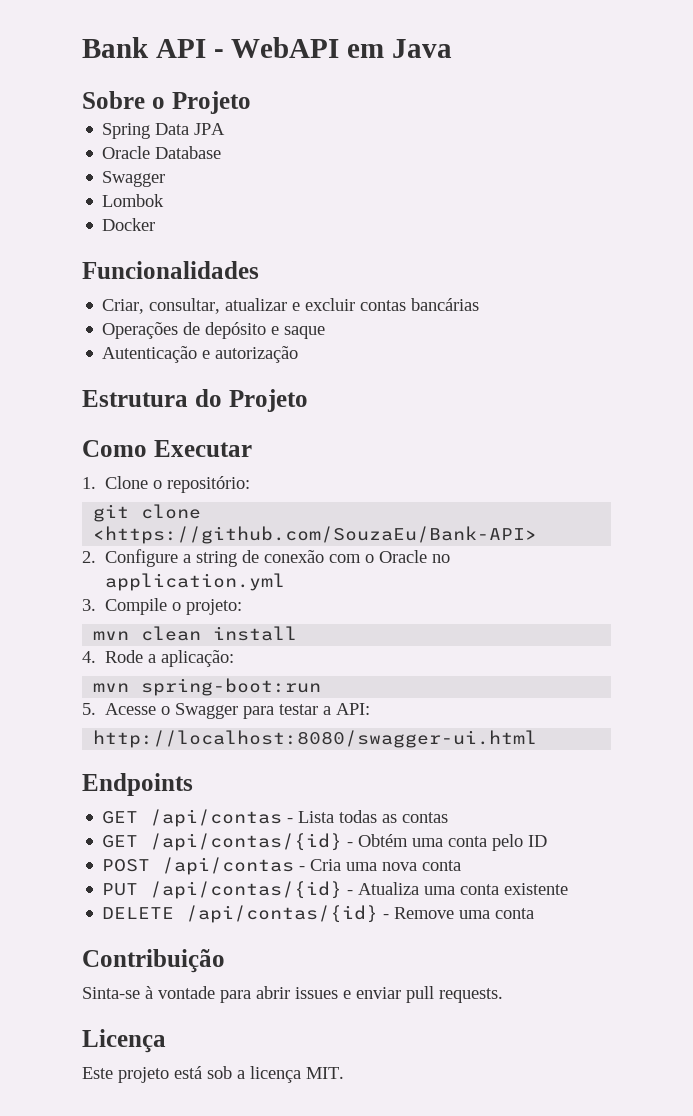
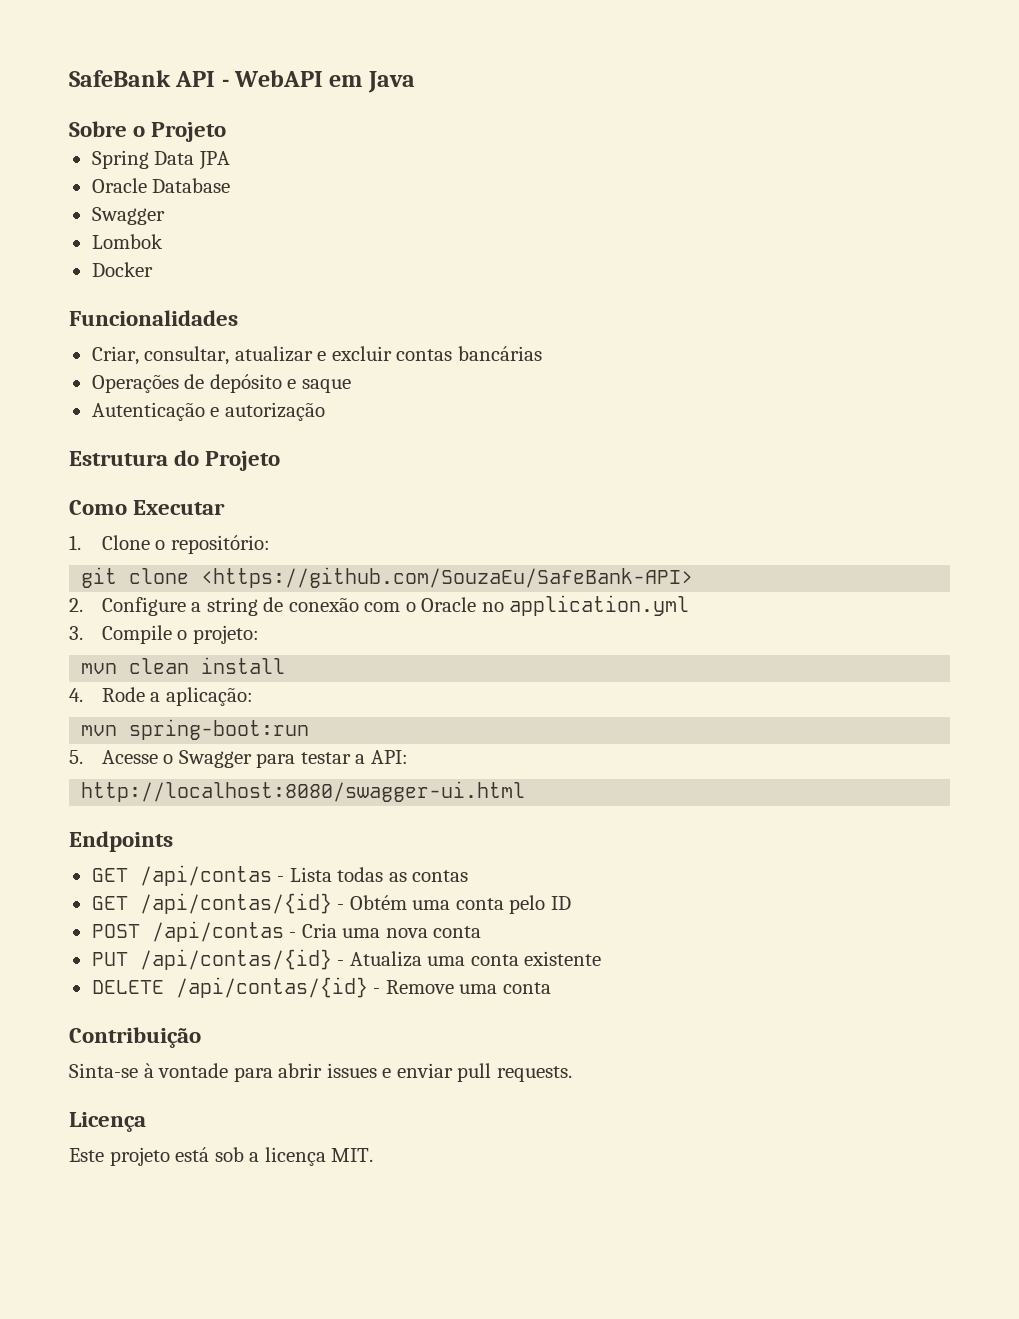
- Bank API - WebAPI em Java
+ SafeBank API - WebAPI em Java
- git clone <https://github.com/SouzaEu/Bank-API>
+ git clone <https://github.com/SouzaEu/SafeBank-API>

